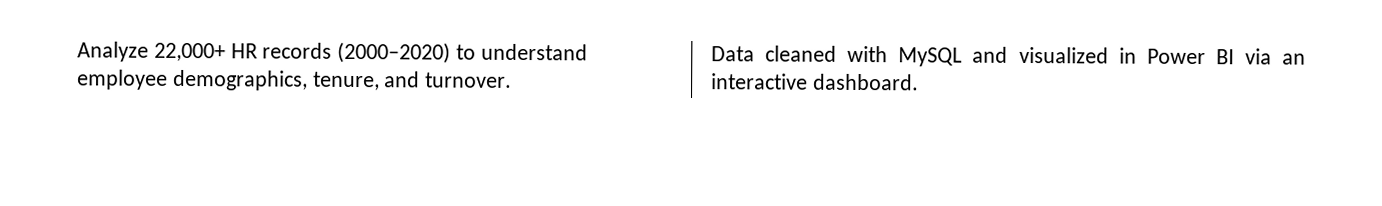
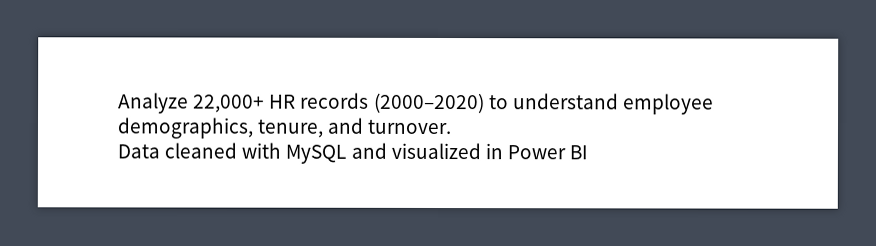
- Data cleaned with MySQL and visualized in Power BI via an interactive dashboard.
+ Data cleaned with MySQL and visualized in Power BI

